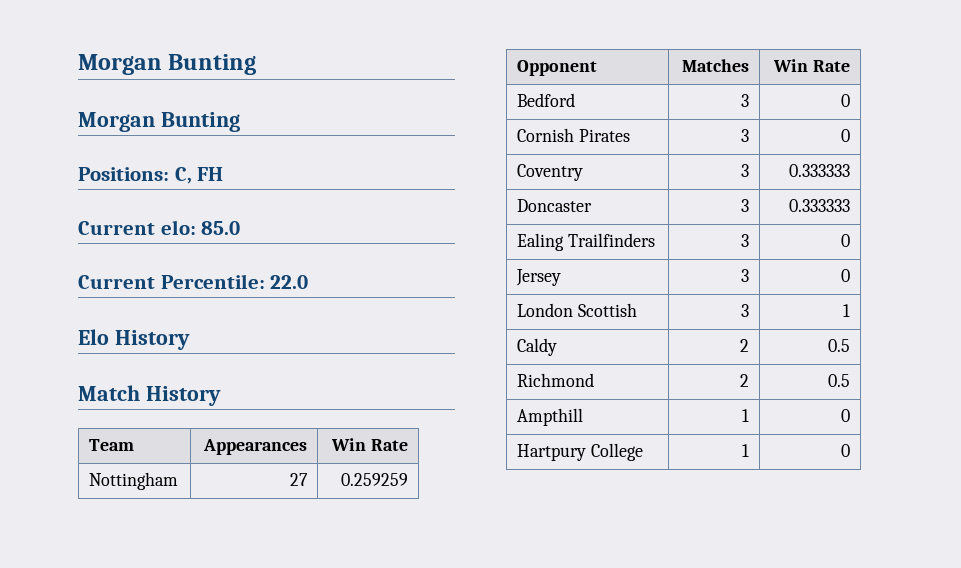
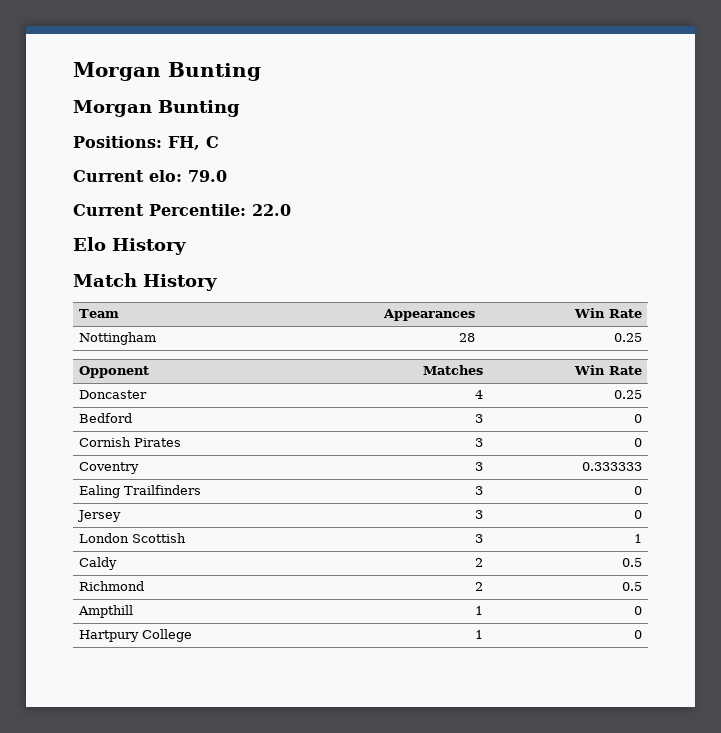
- Positions: C, FH
+ Positions: FH, C
- Current elo: 85.0
+ Current elo: 79.0
- Nottingham | 27 | 0.259259
+ Nottingham | 28 | 0.25
+ Doncaster | 4 | 0.25
- Doncaster | 3 | 0.333333

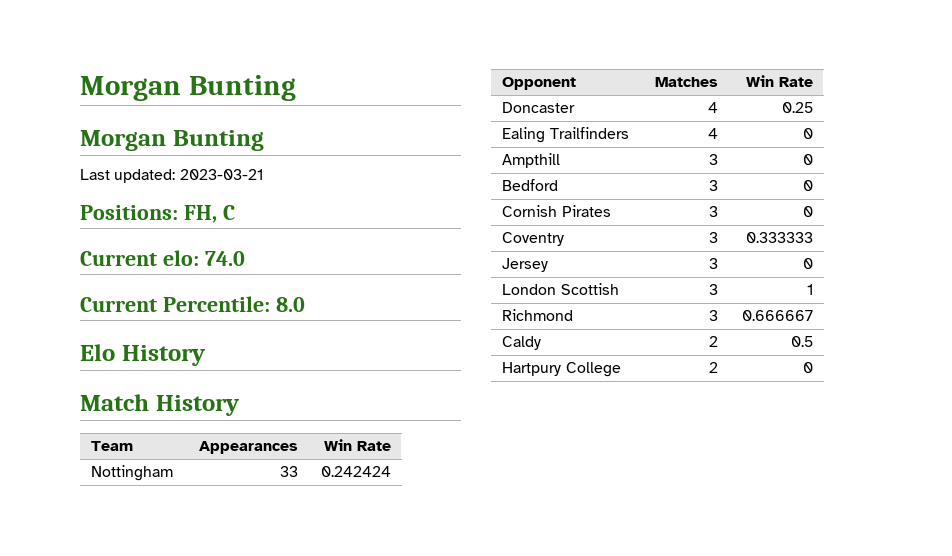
+ Last updated: 2023-03-21
- Current elo: 79.0
+ Current elo: 74.0
- Current Percentile: 22.0
+ Current Percentile: 8.0
- Nottingham | 28 | 0.25
+ Nottingham | 33 | 0.242424
+ Ealing Trailfinders | 4 | 0
+ Ampthill | 3 | 0
- Ealing Trailfinders | 3 | 0
+ Richmond | 3 | 0.666667
- Richmond | 2 | 0.5
- Ampthill | 1 | 0
- Hartpury College | 1 | 0
+ Hartpury College | 2 | 0

